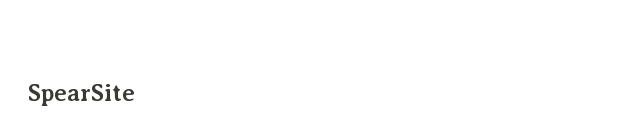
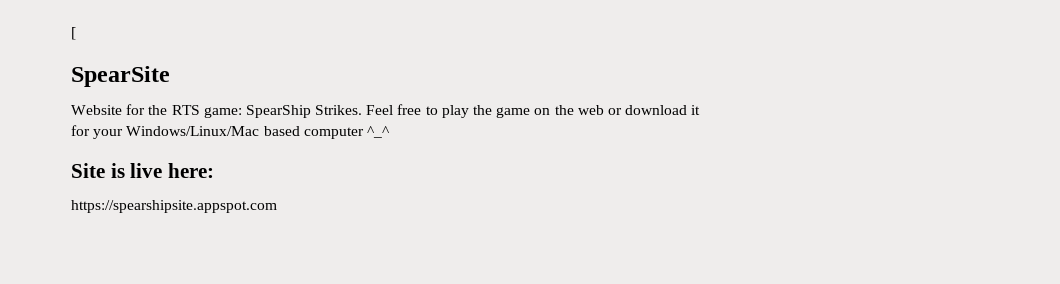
+ [
+ Website for the RTS game: SpearShip Strikes. Feel free to play the game on the web or download it
+ for your Windows/Linux/Mac based computer ^_^
+ Site is live here:
+ https://spearshipsite.appspot.com

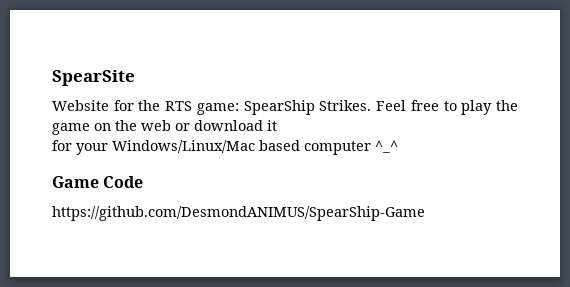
- [
- Site is live here:
- https://spearshipsite.appspot.com
+ Game Code
+ https://github.com/DesmondANIMUS/SpearShip-Game

